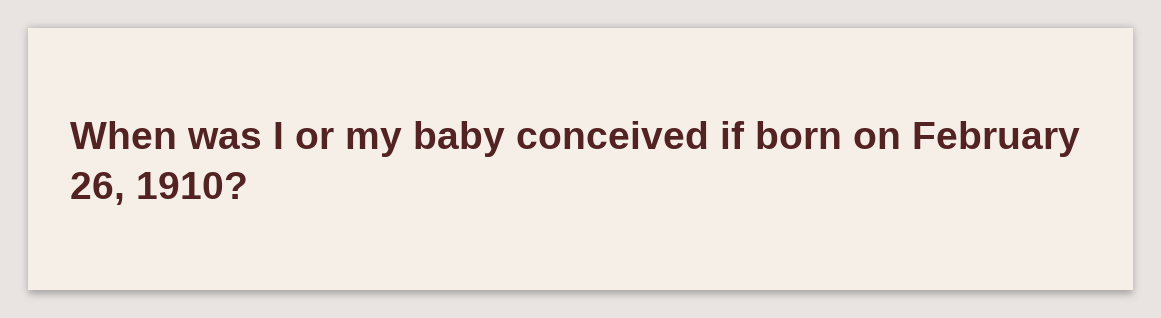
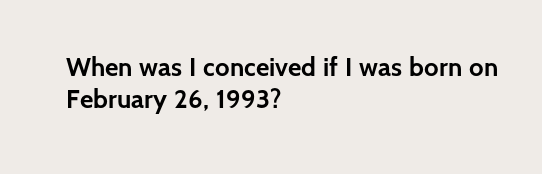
- When was I or my baby conceived if born on February 26, 1910?
+ When was I conceived if I was born on February 26, 1993?

